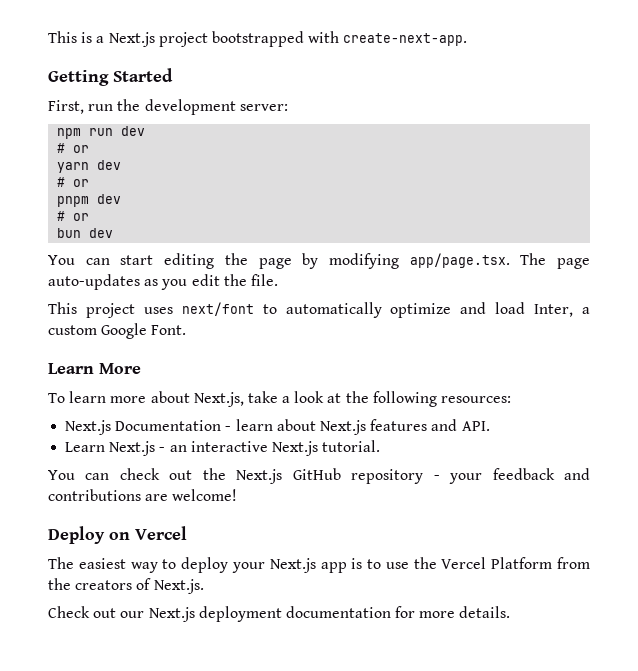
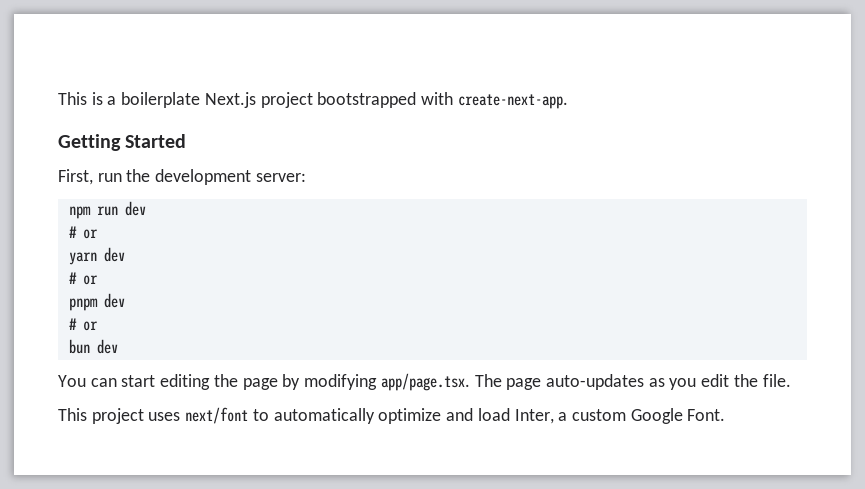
- This is a Next.js project bootstrapped with create-next-app.
+ This is a boilerplate Next.js project bootstrapped with create-next-app.
- Learn More
- To learn more about Next.js, take a look at the following resources:
- Next.js Documentation - learn about Next.js features and API.
- Learn Next.js - an interactive Next.js tutorial.
- You can check out the Next.js GitHub repository - your feedback and contributions are welcome!
- Deploy on Vercel
- The easiest way to deploy your Next.js app is to use the Vercel Platform from the creators of Next.js.
- Check out our Next.js deployment documentation for more details.

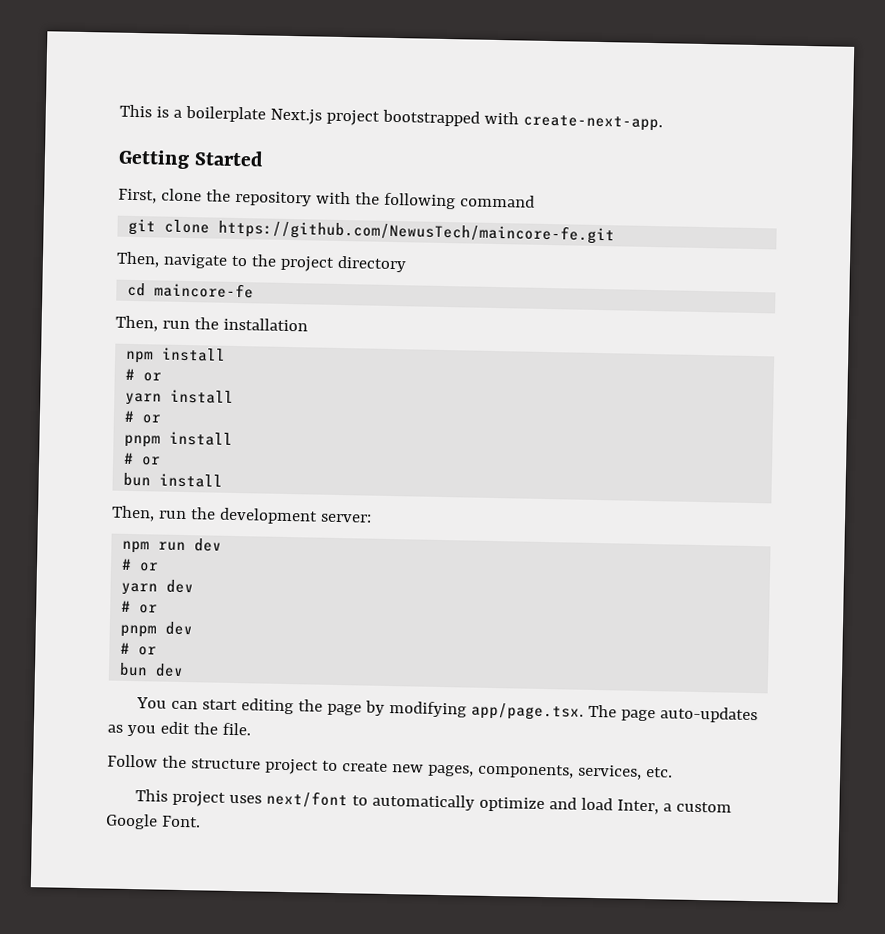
- First, run the development server:
+ First, clone the repository with the following command
+ git clone https://github.com/NewusTech/maincore-fe.git
+ Then, navigate to the project directory
+ cd maincore-fe
+ Then, run the installation
+ npm install
+ # or
+ yarn install
+ # or
+ pnpm install
+ # or
+ bun install
+ Then, run the development server:
+ Follow the structure project to create new pages, components, services, etc.

